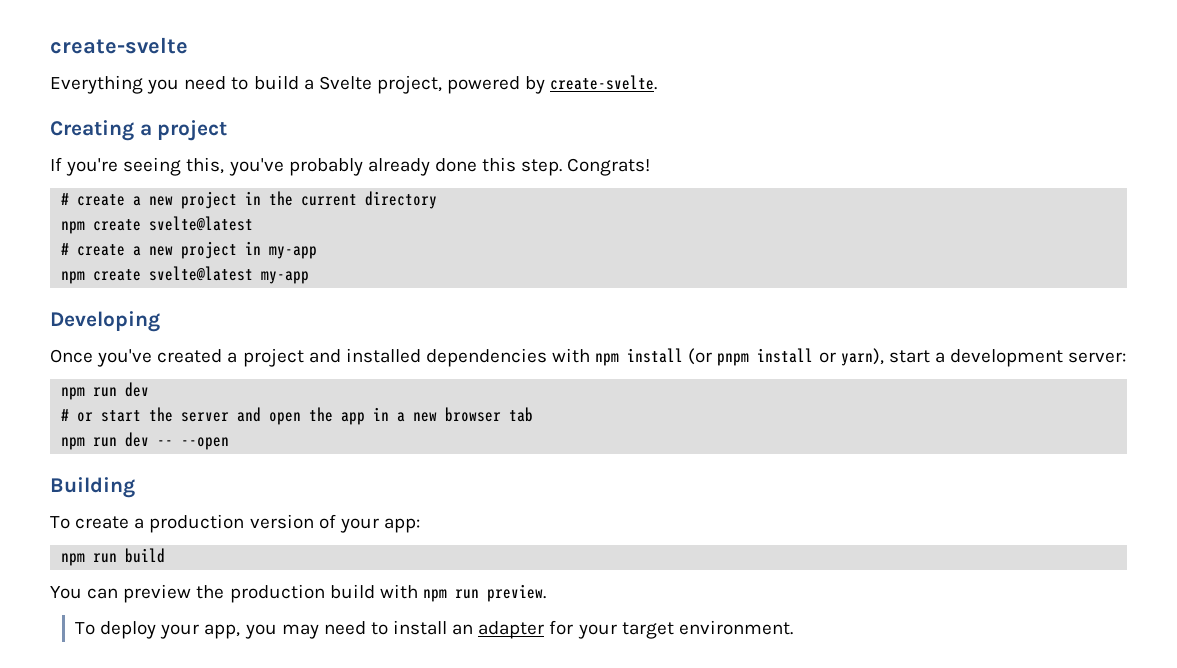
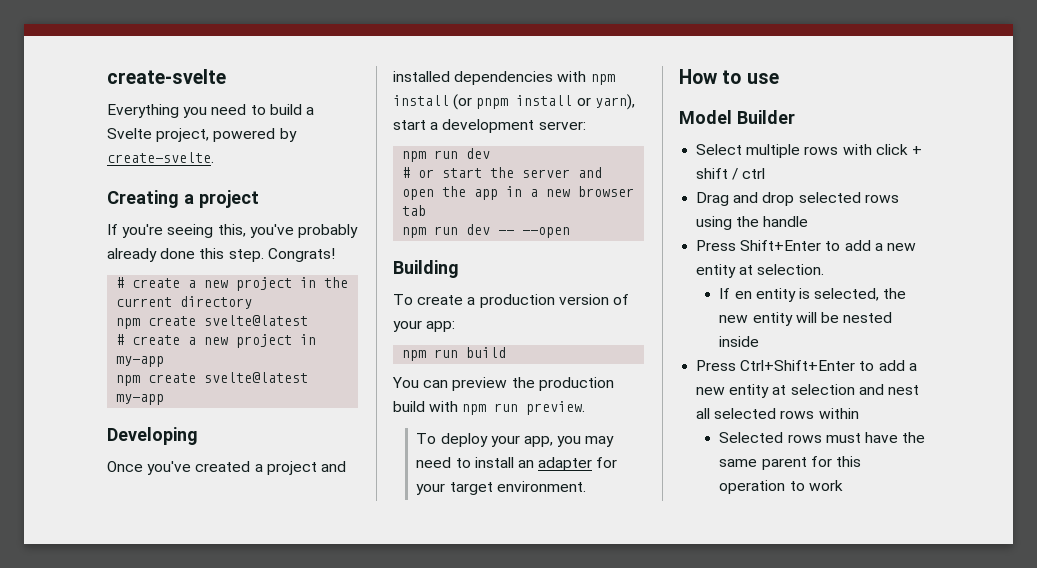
+ How to use
+ Model Builder
+ Select multiple rows with click + shift / ctrl
+ Drag and drop selected rows using the handle
+ Press Shift+Enter to add a new entity at selection.
+ If en entity is selected, the new entity will be nested inside
+ Press Ctrl+Shift+Enter to add a new entity at selection and nest all selected rows within
+ Selected rows must have the same parent for this operation to work

